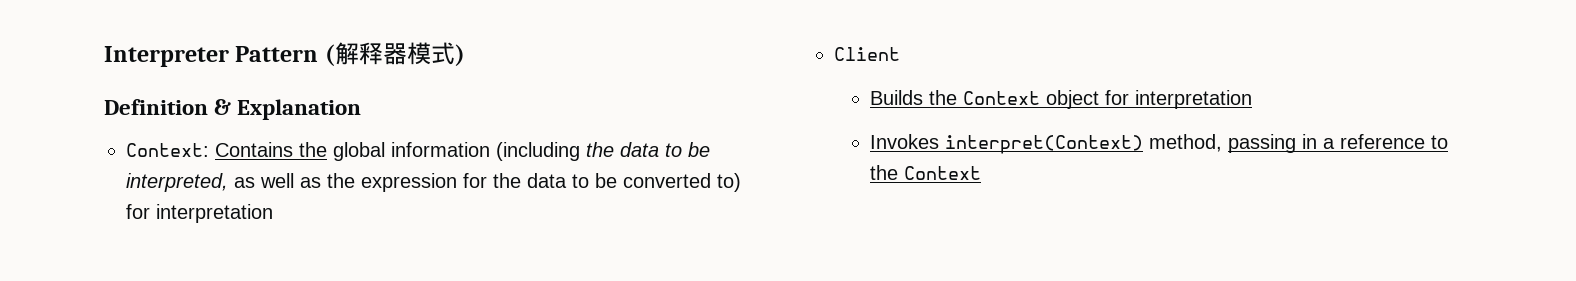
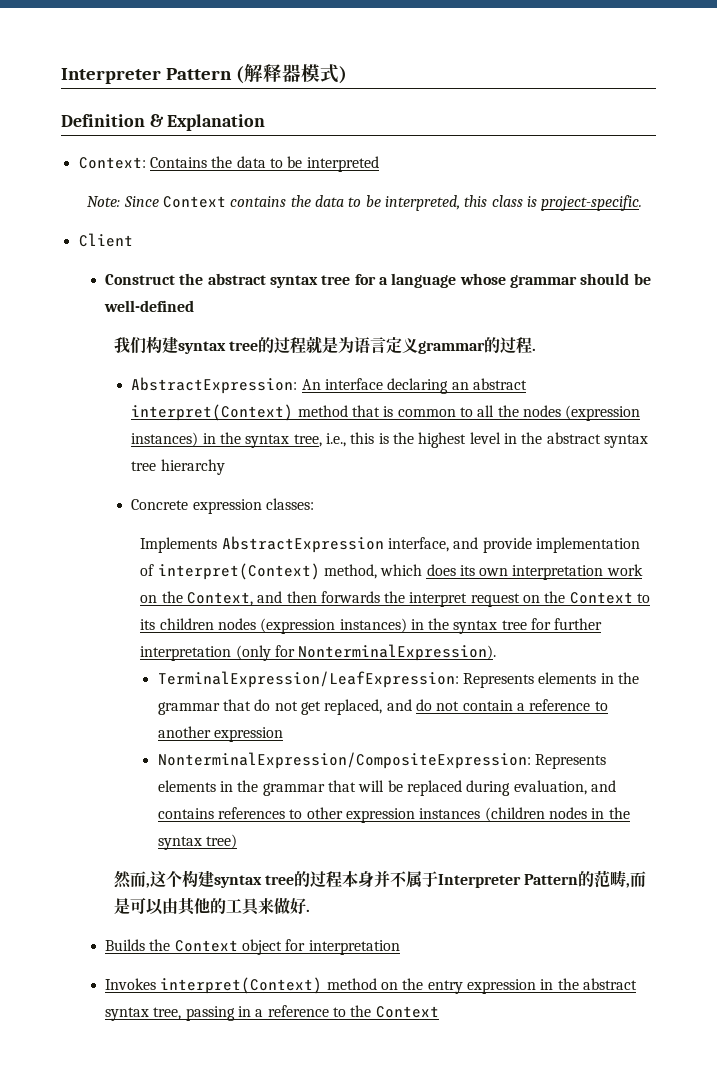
- Context: Contains the global information (including the data to be interpreted, as well as the expression for the data to be converted to) for interpretation
+ Context: Contains the data to be interpreted
+ Note: Since Context contains the data to be interpreted, this class is project-specific.
  Client
+ Construct the abstract syntax tree for a language whose grammar should be well-defined
+ 我们构建syntax tree的过程就是为语言定义grammar的过程.
+ AbstractExpression: An interface declaring an abstract interpret(Context) method that is common to all the nodes (expression instances) in the syntax tree, i.e., this is the highest level in the abstract syntax tree hierarchy
+ Concrete expression classes:
+ Implements AbstractExpression interface, and provide implementation of interpret(Context) method, which does its own interpretation work on the Context, and then forwards the interpret request on the Context to its children nodes (expression instances) in the syntax tree for further interpretation (only for NonterminalExpression).
+ TerminalExpression/LeafExpression: Represents elements in the grammar that do not get replaced, and do not contain a reference to another expression
+ NonterminalExpression/CompositeExpression: Represents elements in the grammar that will be replaced during evaluation, and contains references to other expression instances (children nodes in the syntax tree)
+ 然而,这个构建syntax tree的过程本身并不属于Interpreter Pattern的范畴,而是可以由其他的工具来做好.
- Invokes interpret(Context) method, passing in a reference to the Context
+ Invokes interpret(Context) method on the entry expression in the abstract syntax tree, passing in a reference to the Context

